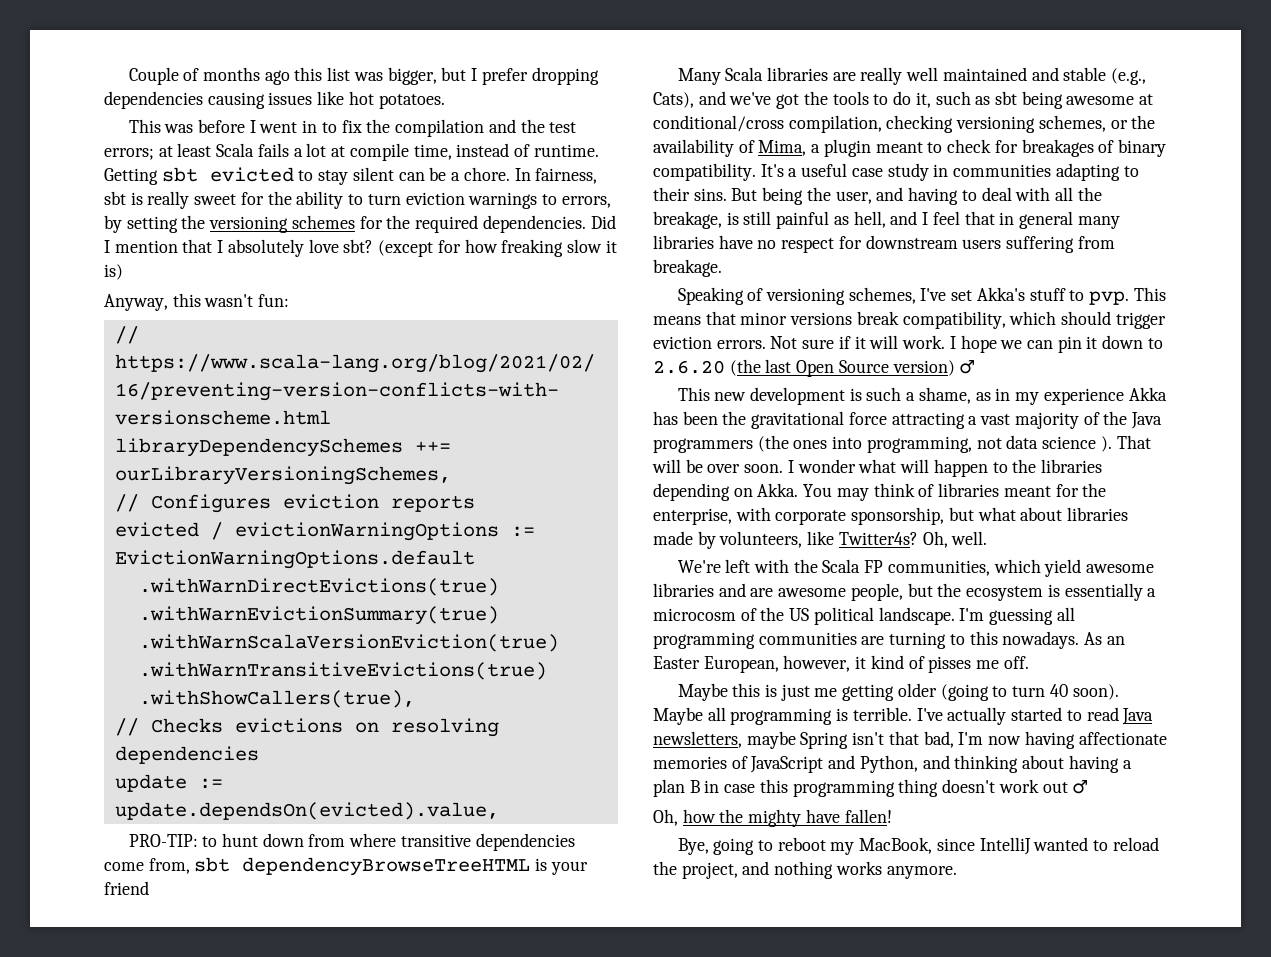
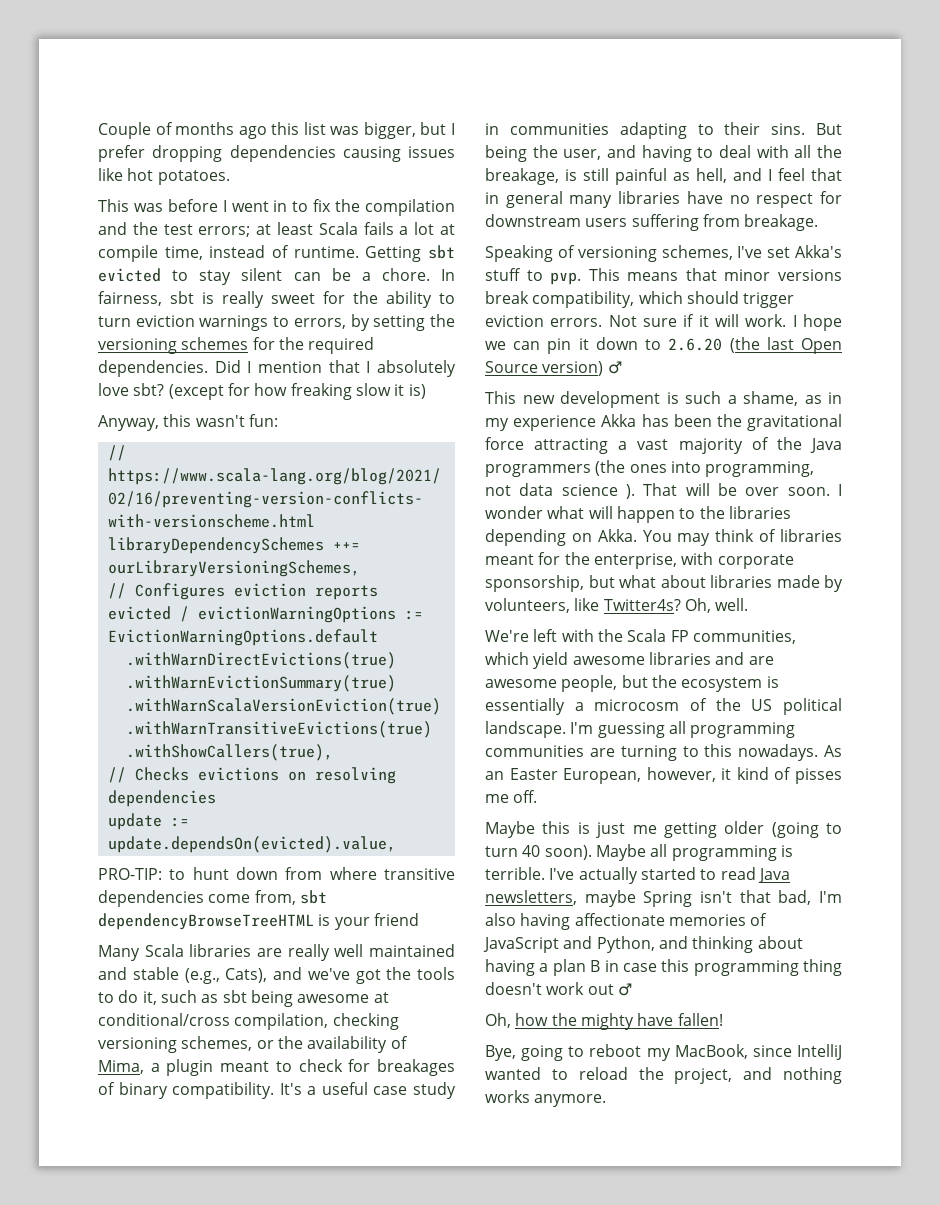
- I've actually started to read Java newsletters, maybe Spring isn't that bad, I'm now having affectionate memories of JavaScript and Python, and thinking about having a plan B in case this programming thing doesn't work out ♂
+ I've actually started to read Java newsletters, maybe Spring isn't that bad, I'm also having affectionate memories of JavaScript and Python, and thinking about having a plan B in case this programming thing doesn't work out ♂

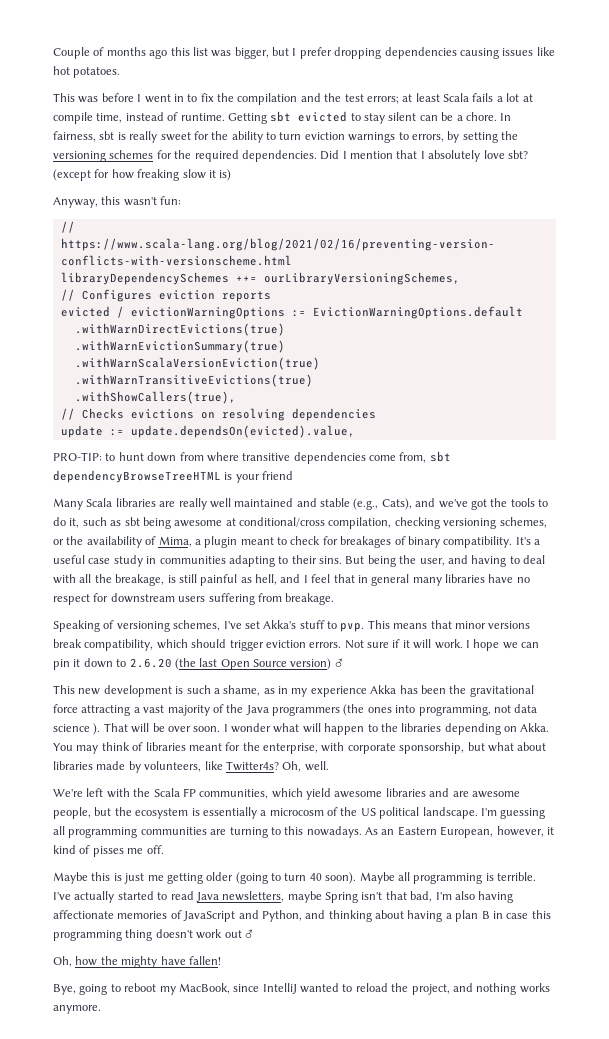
- As an Easter European, however, it kind of pisses me off.
+ As an Eastern European, however, it kind of pisses me off.

